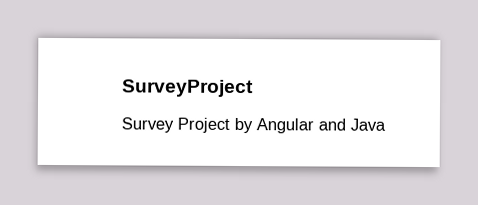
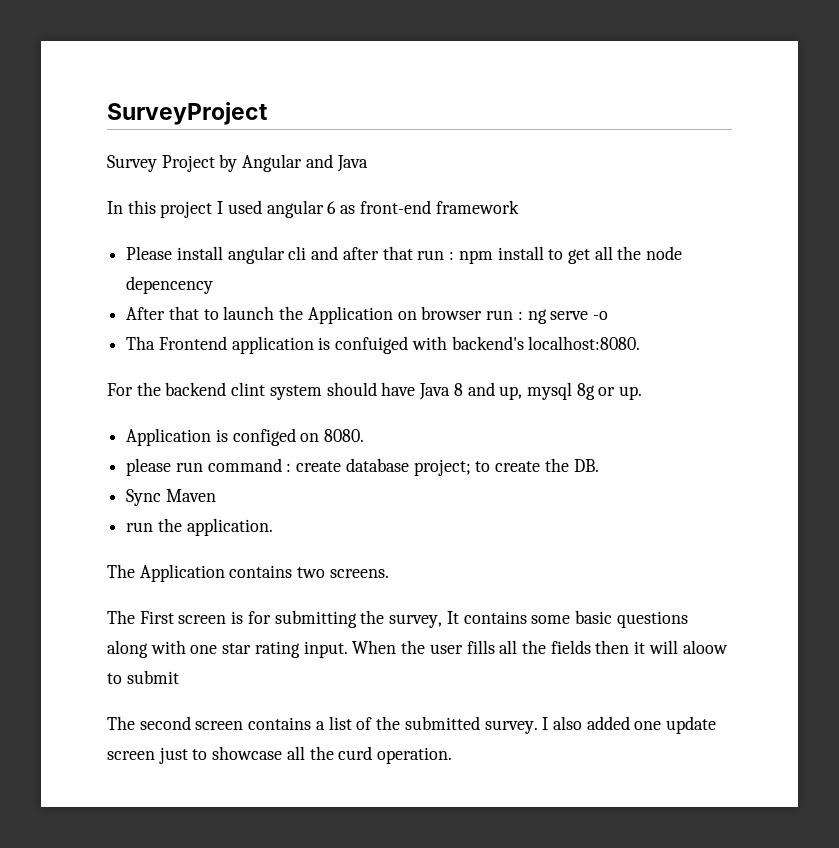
+ In this project I used angular 6 as front-end framework
+ Please install angular cli and after that run : npm install to get all the node depencency
+ After that to launch the Application on browser run : ng serve -o
+ Tha Frontend application is confuiged with backend's localhost:8080.
+ For the backend clint system should have Java 8 and up, mysql 8g or up.
+ Application is configed on 8080.
+ please run command : create database project; to create the DB.
+ Sync Maven
+ run the application.
+ The Application contains two screens.
+ The First screen is for submitting the survey, It contains some basic questions along with one star rating input. When the user fills all the fields then it will aloow to submit
+ The second screen contains a list of the submitted survey. I also added one update screen just to showcase all the curd operation.

